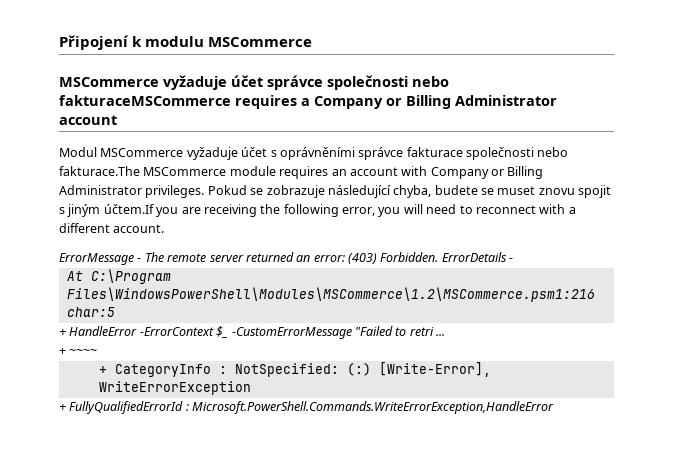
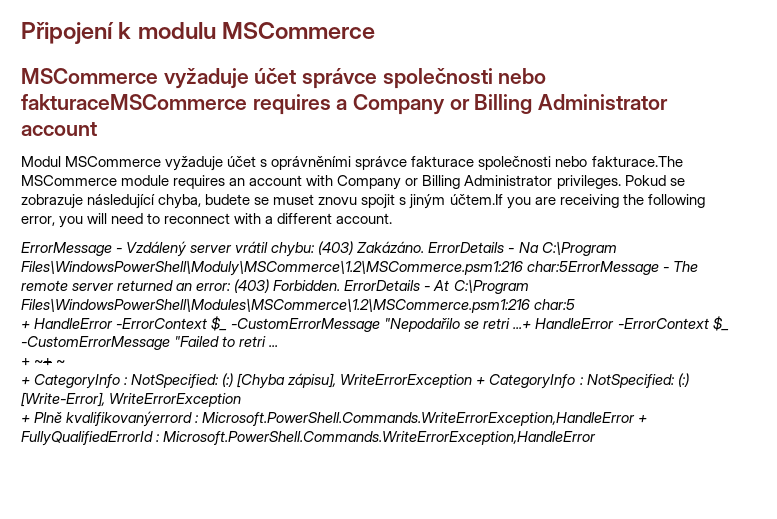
- ErrorMessage - The remote server returned an error: (403) Forbidden.
+ ErrorMessage - Vzdálený server vrátil chybu: (403) Zakázáno. ErrorDetails - Na C:\Program Files\WindowsPowerShell\Moduly\MSCommerce\1.2\MSCommerce.psm1:216 char:5ErrorMessage - The remote server returned an error: (403) Forbidden.
- ErrorDetails -
- At C:\Program Files\WindowsPowerShell\Modules\MSCommerce\1.2\MSCommerce.psm1:216 char:5
+ ErrorDetails - At C:\Program Files\WindowsPowerShell\Modules\MSCommerce\1.2\MSCommerce.psm1:216 char:5
- + HandleError -ErrorContext $_ -CustomErrorMessage "Failed to retri ...
+ + HandleError -ErrorContext $_ -CustomErrorMessage "Nepodařilo se retri ...+ HandleError -ErrorContext $_ -CustomErrorMessage "Failed to retri ...
- + ~~~~
- + CategoryInfo : NotSpecified: (:) [Write-Error], WriteErrorException
- + FullyQualifiedErrorId : Microsoft.PowerShell.Commands.WriteErrorException,HandleError
+ + ~+ ~
+ + CategoryInfo : NotSpecified: (:) [Chyba zápisu], WriteErrorException + CategoryInfo : NotSpecified: (:) [Write-Error], WriteErrorException
+ + Plně kvalifikovanýerrord : Microsoft.PowerShell.Commands.WriteErrorException,HandleError + FullyQualifiedErrorId : Microsoft.PowerShell.Commands.WriteErrorException,HandleError

